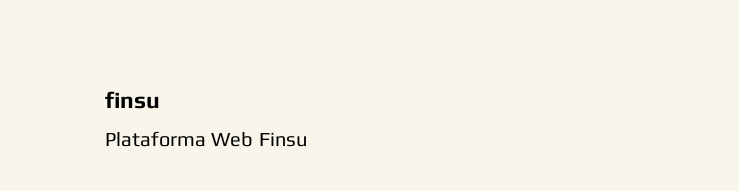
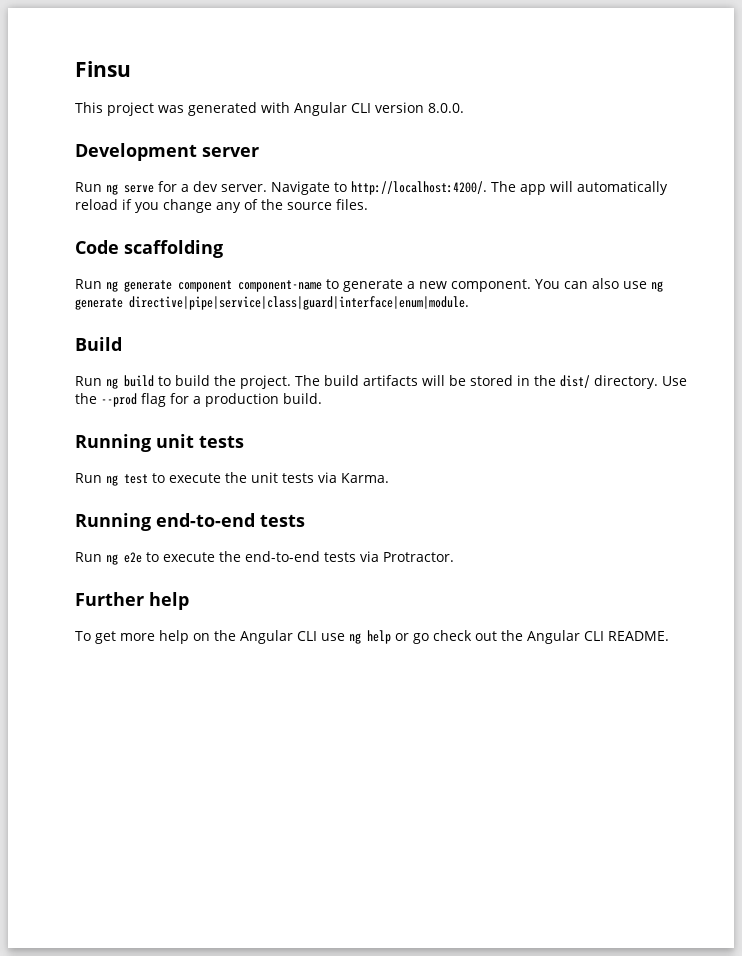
- finsu
- Plataforma Web Finsu
+ Finsu
+ This project was generated with Angular CLI version 8.0.0.
+ Development server
+ Run ng serve for a dev server. Navigate to http://localhost:4200/. The app will automatically reload if you change any of the source files.
+ Code scaffolding
+ Run ng generate component component-name to generate a new component. You can also use ng generate directive|pipe|service|class|guard|interface|enum|module.
+ Build
+ Run ng build to build the project. The build artifacts will be stored in the dist/ directory. Use the --prod flag for a production build.
+ Running unit tests
+ Run ng test to execute the unit tests via Karma.
+ Running end-to-end tests
+ Run ng e2e to execute the end-to-end tests via Protractor.
+ Further help
+ To get more help on the Angular CLI use ng help or go check out the Angular CLI README.

